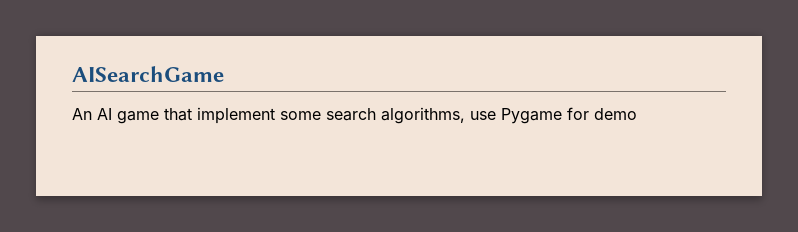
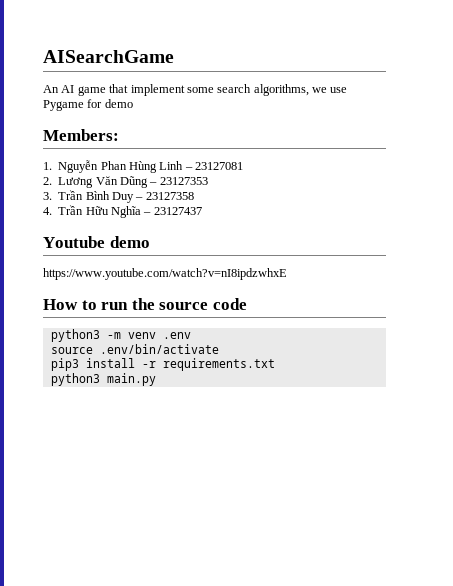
- An AI game that implement some search algorithms, use Pygame for demo
+ An AI game that implement some search algorithms, we use Pygame for demo
+ Members:
+ 1. Nguyễn Phan Hùng Linh – 23127081
+ 2. Lương Văn Dũng – 23127353
+ 3. Trần Bình Duy – 23127358
+ 4. Trần Hữu Nghĩa – 23127437
+ Youtube demo
+ https://www.youtube.com/watch?v=nI8ipdzwhxE
+ How to run the source code
+ python3 -m venv .env
+ source .env/bin/activate
+ pip3 install -r requirements.txt
+ python3 main.py

